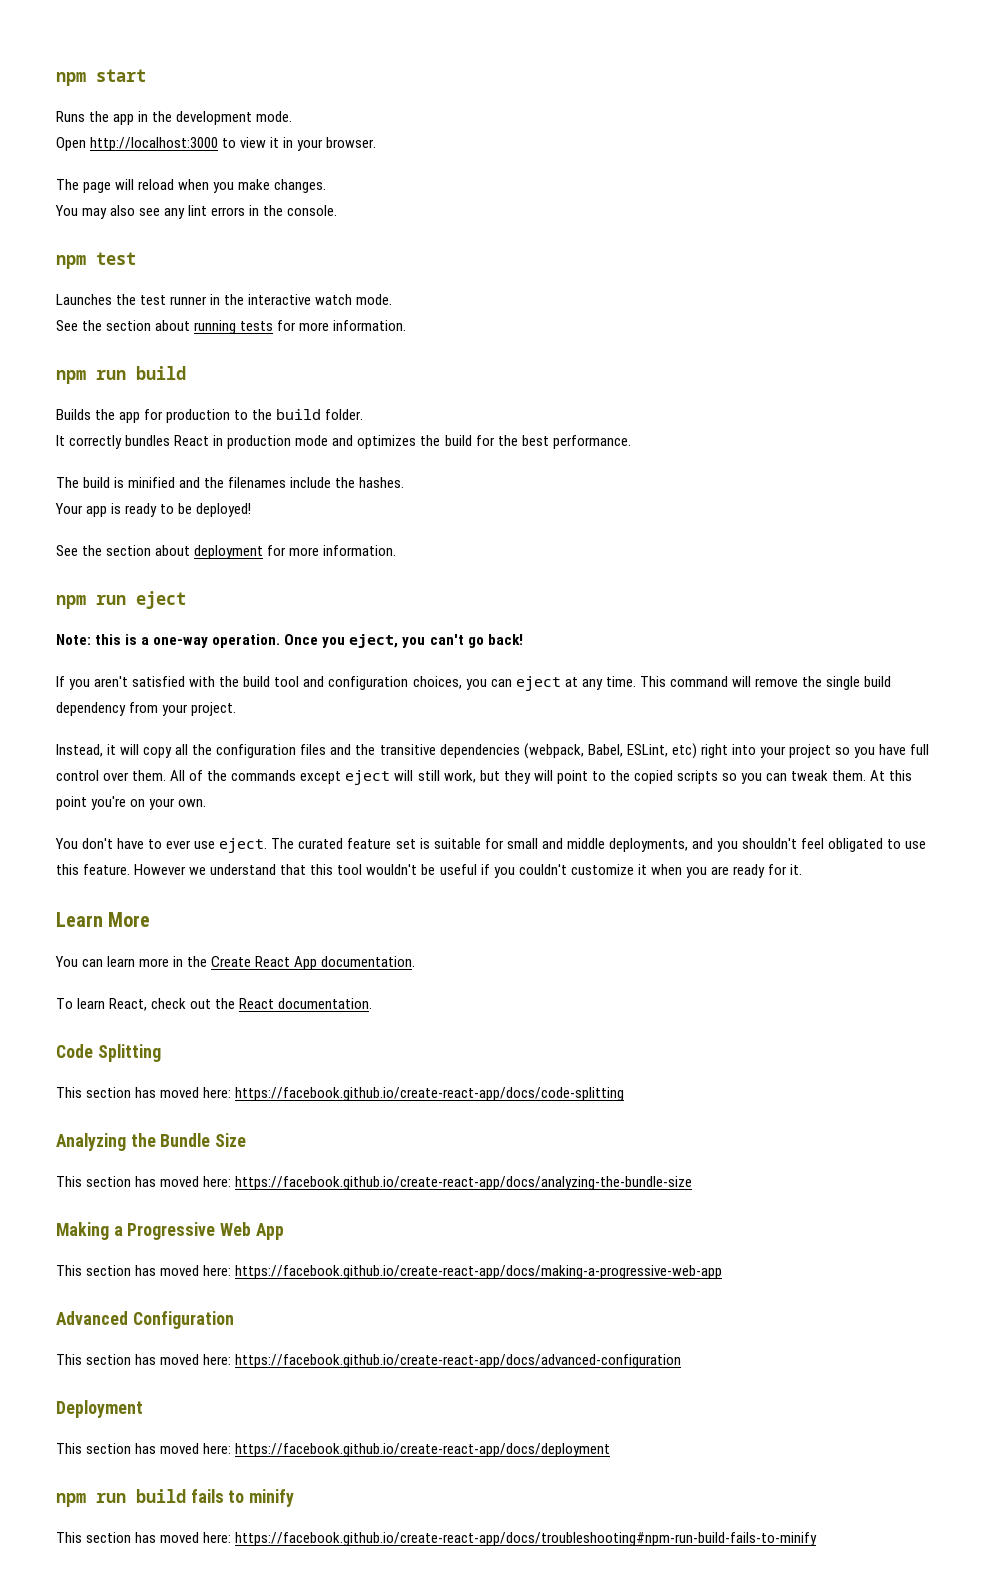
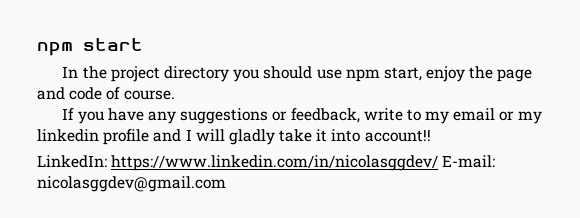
- Runs the app in the development mode.
- Open http://localhost:3000 to view it in your browser.
- The page will reload when you make changes.
- You may also see any lint errors in the console.
- npm test
- Launches the test runner in the interactive watch mode.
- See the section about running tests for more information.
- npm run build
- Builds the app for production to the build folder.
- It correctly bundles React in production mode and optimizes the build for the best performance.
- The build is minified and the filenames include the hashes.
- Your app is ready to be deployed!
- See the section about deployment for more information.
- npm run eject
- Note: this is a one-way operation. Once you eject, you can't go back!
- If you aren't satisfied with the build tool and configuration choices, you can eject at any time. This command will remove the single build dependency from your project.
- Instead, it will copy all the configuration files and the transitive dependencies (webpack, Babel, ESLint, etc) right into your project so you have full control over them. All of the commands except eject will still work, but they will point to the copied scripts so you can tweak them. At this point you're on your own.
- You don't have to ever use eject. The curated feature set is suitable for small and middle deployments, and you shouldn't feel obligated to use this feature. However we understand that this tool wouldn't be useful if you couldn't customize it when you are ready for it.
- Learn More
- You can learn more in the Create React App documentation.
- To learn React, check out the React documentation.
- Code Splitting
- This section has moved here: https://facebook.github.io/create-react-app/docs/code-splitting
- Analyzing the Bundle Size
- This section has moved here: https://facebook.github.io/create-react-app/docs/analyzing-the-bundle-size
- Making a Progressive Web App
- This section has moved here: https://facebook.github.io/create-react-app/docs/making-a-progressive-web-app
- Advanced Configuration
- This section has moved here: https://facebook.github.io/create-react-app/docs/advanced-configuration
- Deployment
- This section has moved here: https://facebook.github.io/create-react-app/docs/deployment
- npm run build fails to minify
- This section has moved here: https://facebook.github.io/create-react-app/docs/troubleshooting#npm-run-build-fails-to-minify
+ In the project directory you should use npm start, enjoy the page and code of course.
+ If you have any suggestions or feedback, write to my email or my linkedin profile and I will gladly take it into account!!
+ LinkedIn: https://www.linkedin.com/in/nicolasggdev/ E-mail: nicolasggdev@gmail.com

